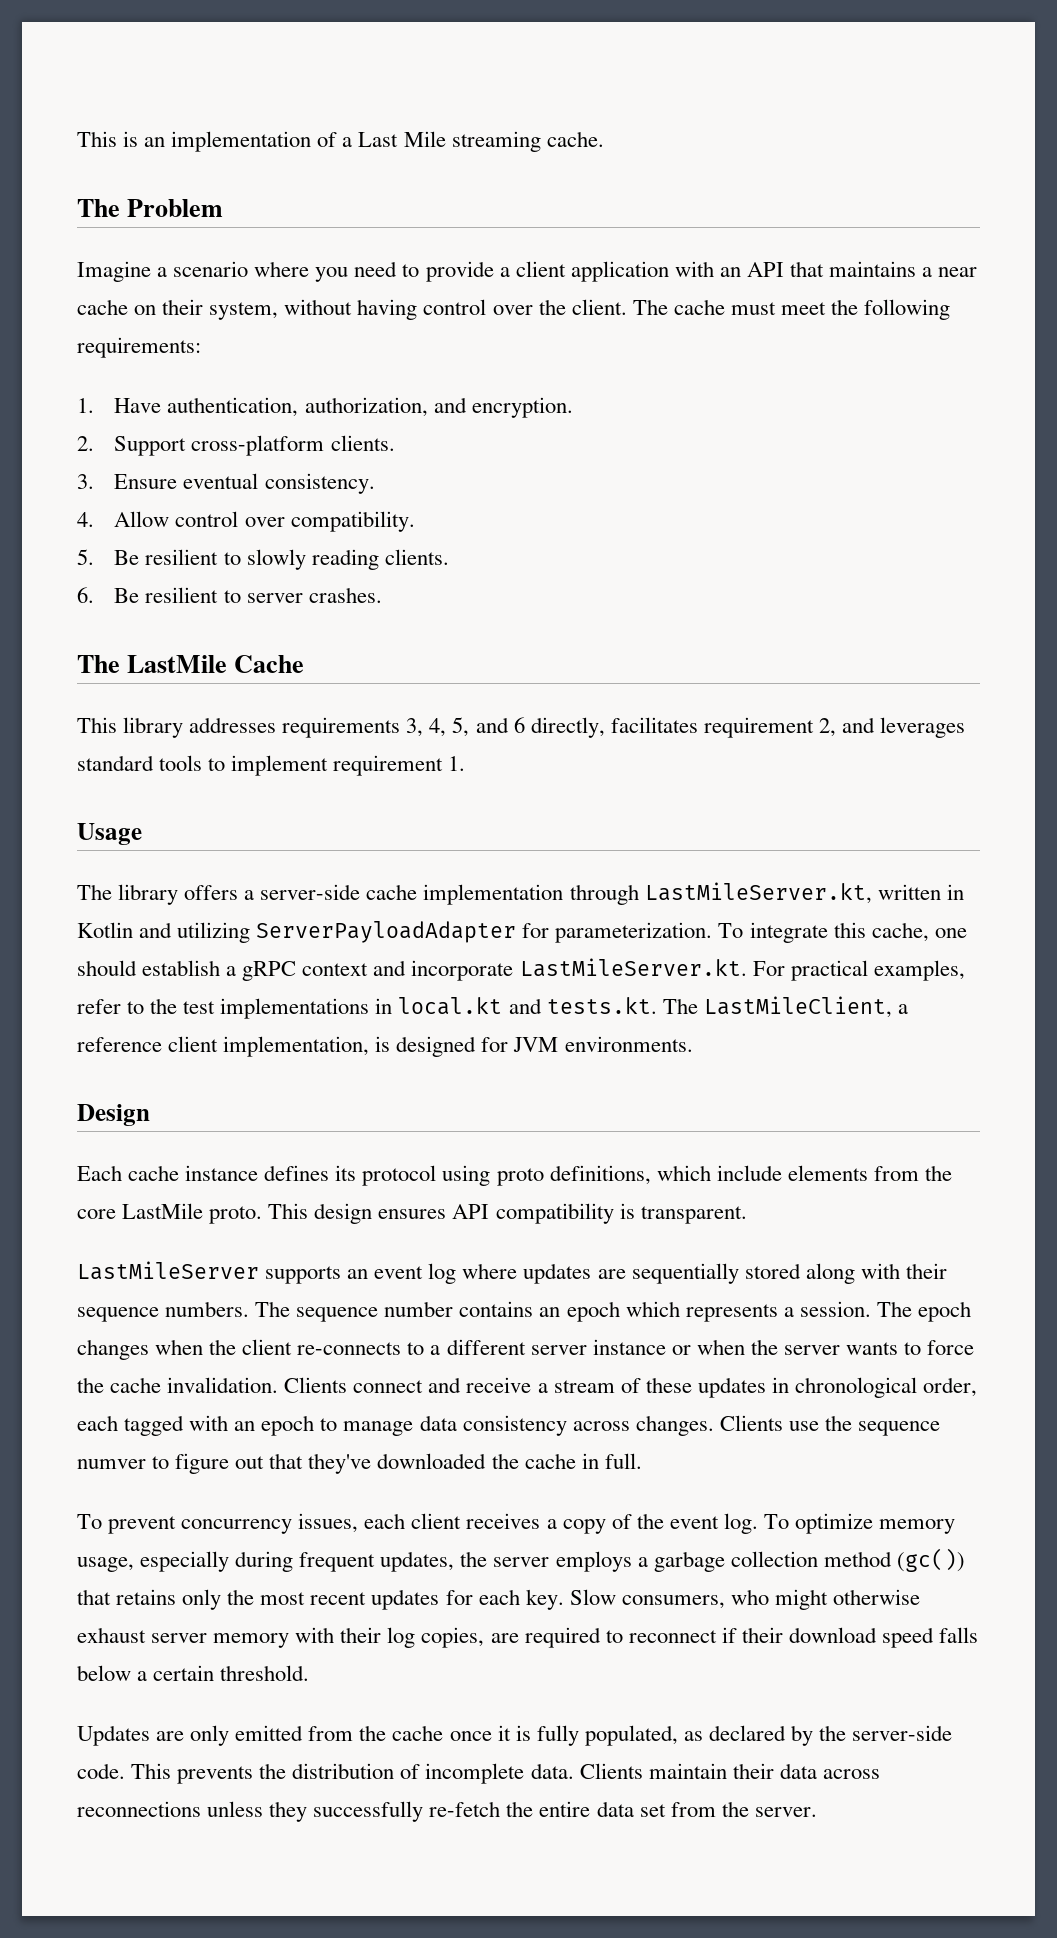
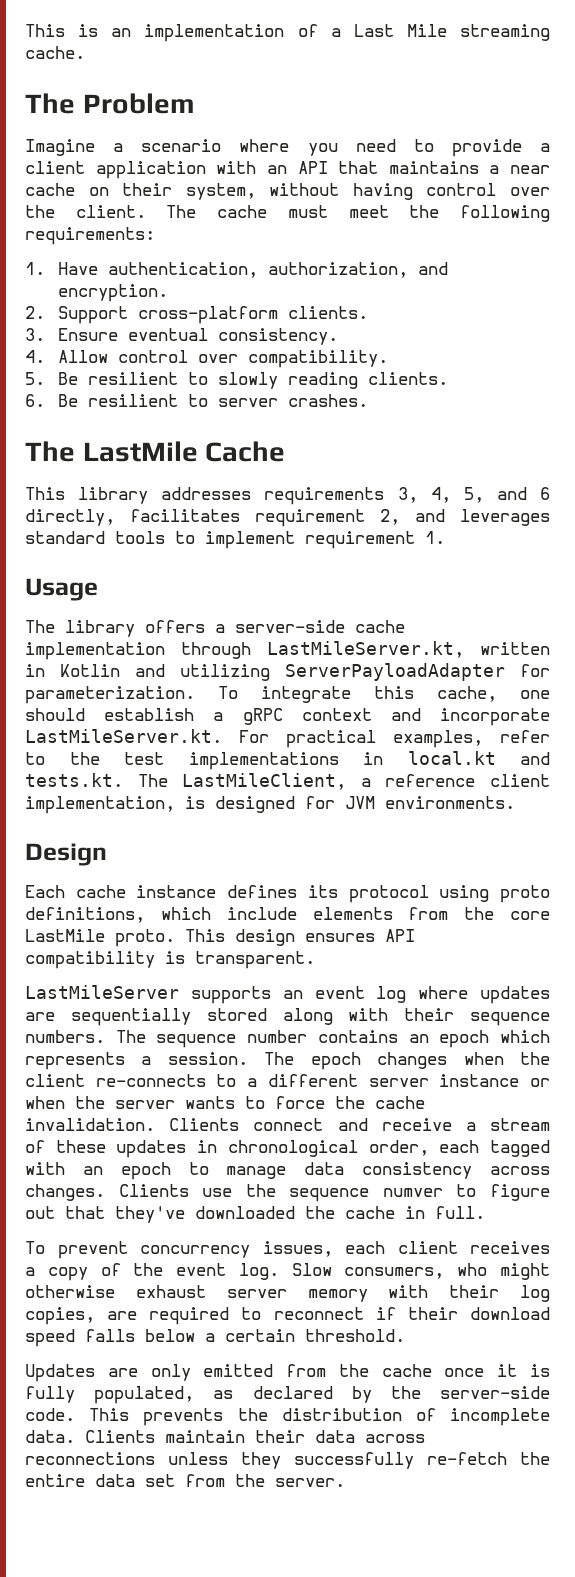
- To optimize memory usage, especially during frequent updates, the server employs a garbage collection method (gc()) that retains only the most recent updates for each key.

